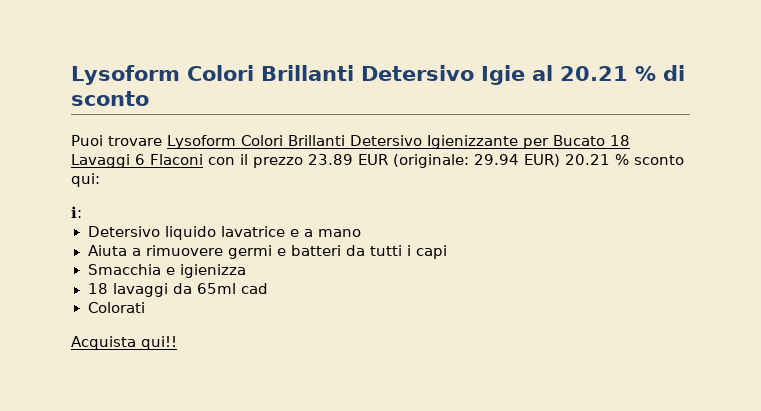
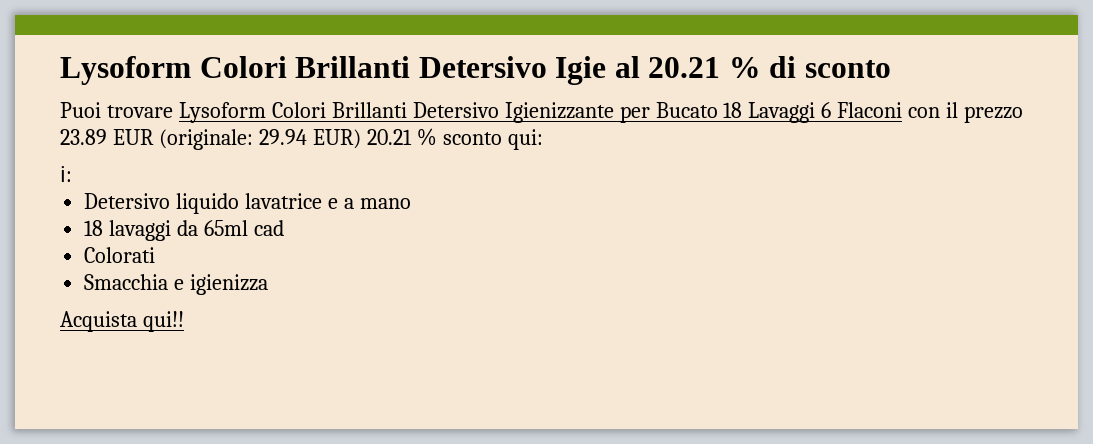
- Aiuta a rimuovere germi e batteri da tutti i capi
- Smacchia e igienizza
+ Smacchia e igienizza

